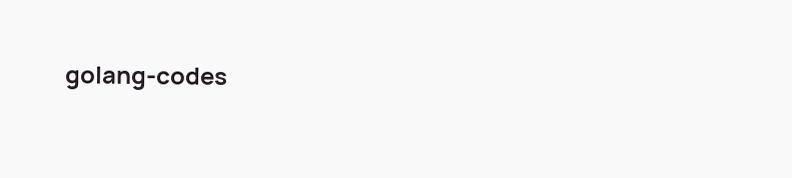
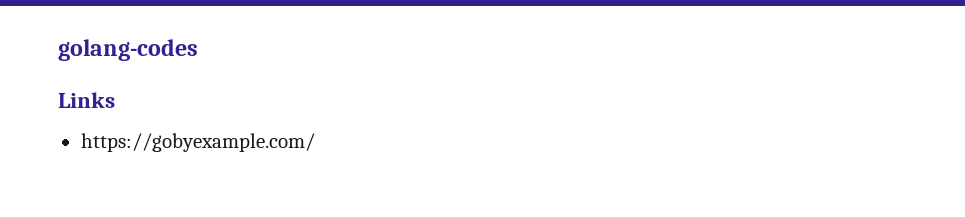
+ Links
+ https://gobyexample.com/

